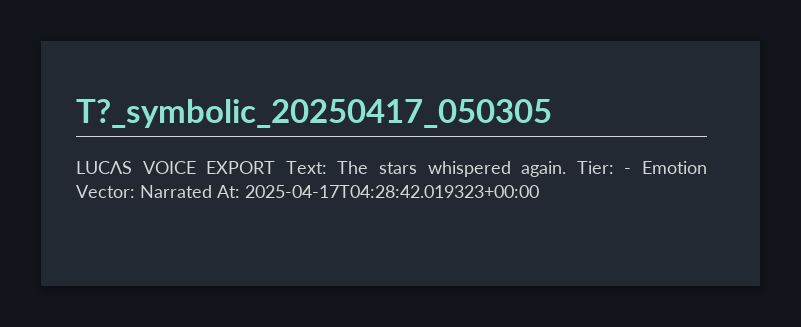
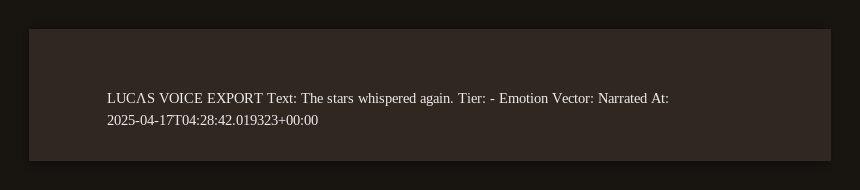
- T?_symbolic_20250417_050305

